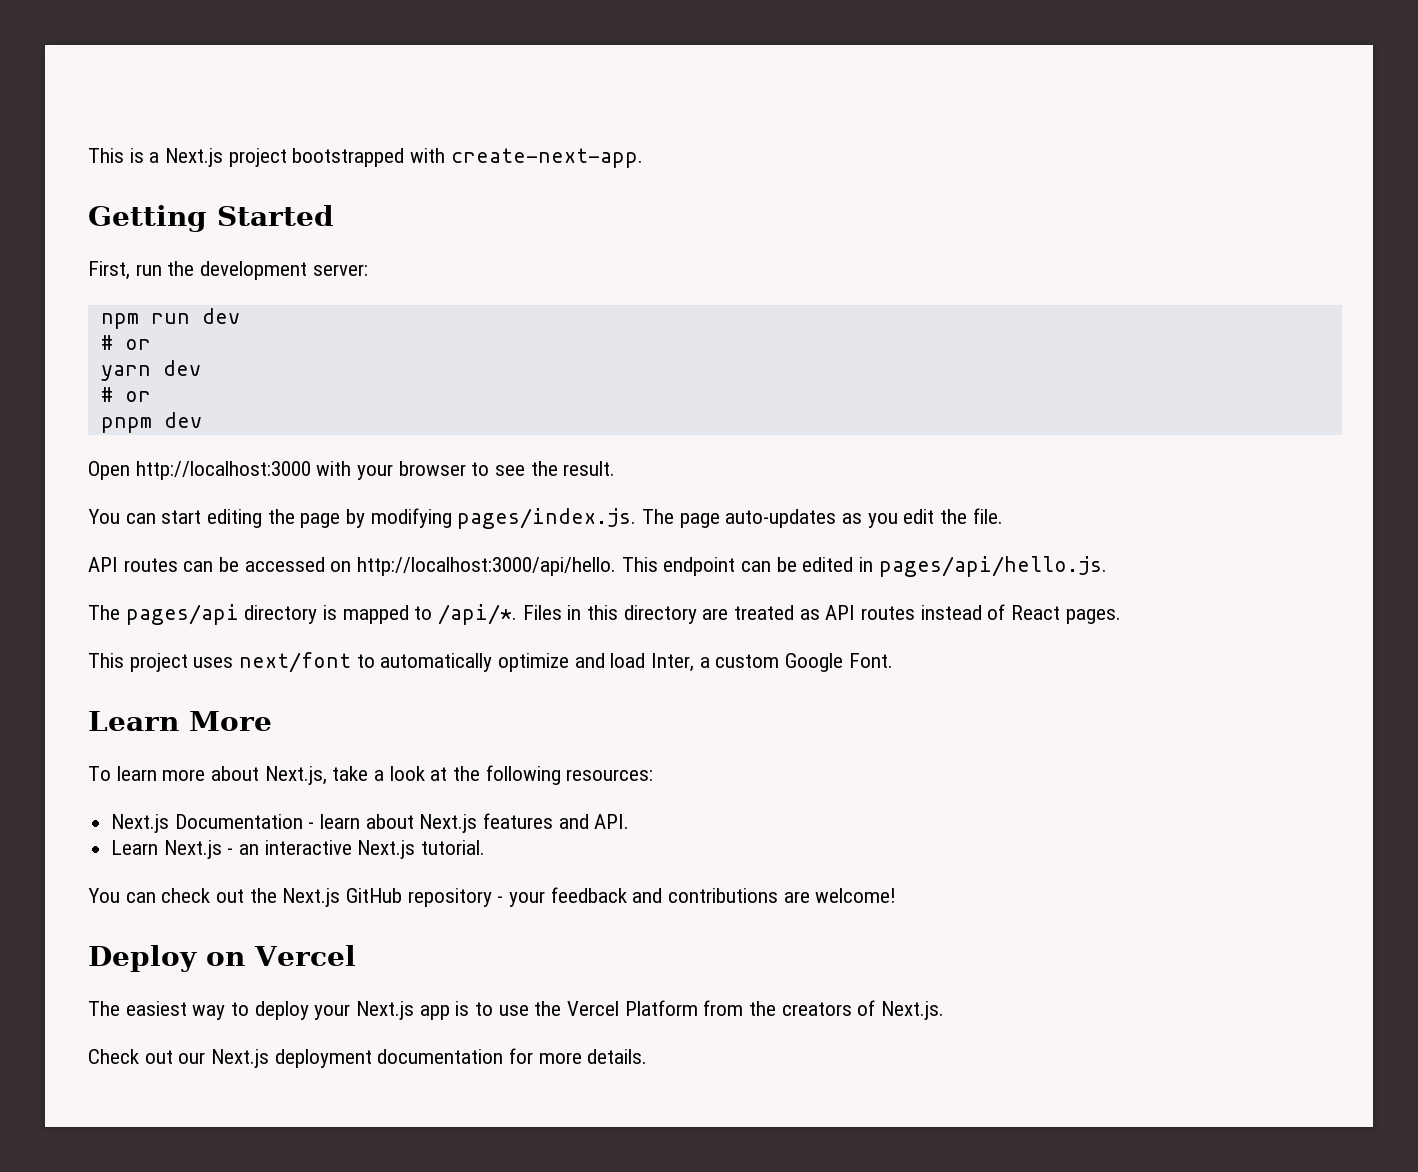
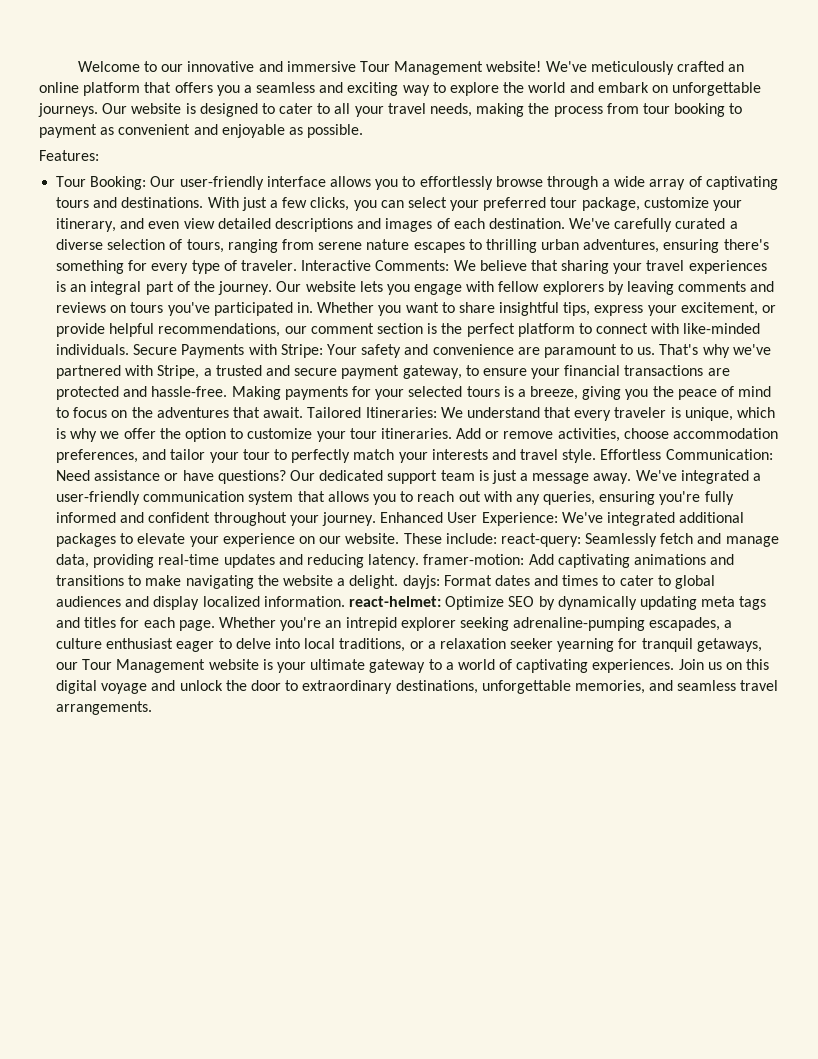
- This is a Next.js project bootstrapped with create-next-app.
- Getting Started
- First, run the development server:
- npm run dev
- # or
- yarn dev
- # or
- pnpm dev
- Open http://localhost:3000 with your browser to see the result.
- You can start editing the page by modifying pages/index.js. The page auto-updates as you edit the file.
- API routes can be accessed on http://localhost:3000/api/hello. This endpoint can be edited in pages/api/hello.js.
- The pages/api directory is mapped to /api/*. Files in this directory are treated as API routes instead of React pages.
- This project uses next/font to automatically optimize and load Inter, a custom Google Font.
- Learn More
- To learn more about Next.js, take a look at the following resources:
- Next.js Documentation - learn about Next.js features and API.
- Learn Next.js - an interactive Next.js tutorial.
- You can check out the Next.js GitHub repository - your feedback and contributions are welcome!
- Deploy on Vercel
- The easiest way to deploy your Next.js app is to use the Vercel Platform from the creators of Next.js.
- Check out our Next.js deployment documentation for more details.
+ Welcome to our innovative and immersive Tour Management website! We've meticulously crafted an online platform that offers you a seamless and exciting way to explore the world and embark on unforgettable journeys. Our website is designed to cater to all your travel needs, making the process from tour booking to payment as convenient and enjoyable as possible.
+ Features:
+ Tour Booking: Our user-friendly interface allows you to effortlessly browse through a wide array of captivating tours and destinations. With just a few clicks, you can select your preferred tour package, customize your itinerary, and even view detailed descriptions and images of each destination. We've carefully curated a diverse selection of tours, ranging from serene nature escapes to thrilling urban adventures, ensuring there's something for every type of traveler. Interactive Comments: We believe that sharing your travel experiences is an integral part of the journey. Our website lets you engage with fellow explorers by leaving comments and reviews on tours you've participated in. Whether you want to share insightful tips, express your excitement, or provide helpful recommendations, our comment section is the perfect platform to connect with like-minded individuals. Secure Payments with Stripe: Your safety and convenience are paramount to us. That's why we've partnered with Stripe, a trusted and secure payment gateway, to ensure your financial transactions are protected and hassle-free. Making payments for your selected tours is a breeze, giving you the peace of mind to focus on the adventures that await. Tailored Itineraries: We understand that every traveler is unique, which is why we offer the option to customize your tour itineraries. Add or remove activities, choose accommodation preferences, and tailor your tour to perfectly match your interests and travel style. Effortless Communication: Need assistance or have questions? Our dedicated support team is just a message away. We've integrated a user-friendly communication system that allows you to reach out with any queries, ensuring you're fully informed and confident throughout your journey. Enhanced User Experience: We've integrated additional packages to elevate your experience on our website. These include: react-query: Seamlessly fetch and manage data, providing real-time updates and reducing latency. framer-motion: Add captivating animations and transitions to make navigating the website a delight. dayjs: Format dates and times to cater to global audiences and display localized information. react-helmet: Optimize SEO by dynamically updating meta tags and titles for each page. Whether you're an intrepid explorer seeking adrenaline-pumping escapades, a culture enthusiast eager to delve into local traditions, or a relaxation seeker yearning for tranquil getaways, our Tour Management website is your ultimate gateway to a world of captivating experiences. Join us on this digital voyage and unlock the door to extraordinary destinations, unforgettable memories, and seamless travel arrangements.

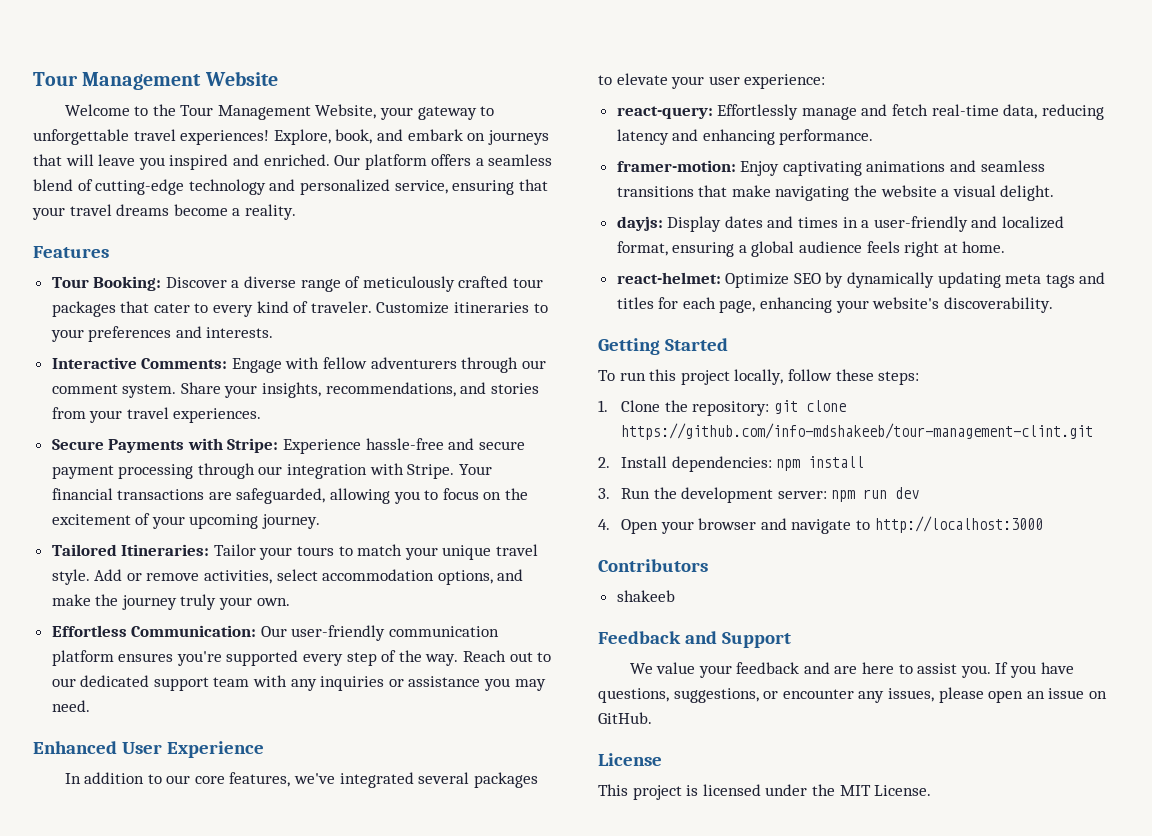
- Welcome to our innovative and immersive Tour Management website! We've meticulously crafted an online platform that offers you a seamless and exciting way to explore the world and embark on unforgettable journeys. Our website is designed to cater to all your travel needs, making the process from tour booking to payment as convenient and enjoyable as possible.
- Features:
- Tour Booking: Our user-friendly interface allows you to effortlessly browse through a wide array of captivating tours and destinations. With just a few clicks, you can select your preferred tour package, customize your itinerary, and even view detailed descriptions and images of each destination. We've carefully curated a diverse selection of tours, ranging from serene nature escapes to thrilling urban adventures, ensuring there's something for every type of traveler. Interactive Comments: We believe that sharing your travel experiences is an integral part of the journey. Our website lets you engage with fellow explorers by leaving comments and reviews on tours you've participated in. Whether you want to share insightful tips, express your excitement, or provide helpful recommendations, our comment section is the perfect platform to connect with like-minded individuals. Secure Payments with Stripe: Your safety and convenience are paramount to us. That's why we've partnered with Stripe, a trusted and secure payment gateway, to ensure your financial transactions are protected and hassle-free. Making payments for your selected tours is a breeze, giving you the peace of mind to focus on the adventures that await. Tailored Itineraries: We understand that every traveler is unique, which is why we offer the option to customize your tour itineraries. Add or remove activities, choose accommodation preferences, and tailor your tour to perfectly match your interests and travel style. Effortless Communication: Need assistance or have questions? Our dedicated support team is just a message away. We've integrated a user-friendly communication system that allows you to reach out with any queries, ensuring you're fully informed and confident throughout your journey. Enhanced User Experience: We've integrated additional packages to elevate your experience on our website. These include: react-query: Seamlessly fetch and manage data, providing real-time updates and reducing latency. framer-motion: Add captivating animations and transitions to make navigating the website a delight. dayjs: Format dates and times to cater to global audiences and display localized information. react-helmet: Optimize SEO by dynamically updating meta tags and titles for each page. Whether you're an intrepid explorer seeking adrenaline-pumping escapades, a culture enthusiast eager to delve into local traditions, or a relaxation seeker yearning for tranquil getaways, our Tour Management website is your ultimate gateway to a world of captivating experiences. Join us on this digital voyage and unlock the door to extraordinary destinations, unforgettable memories, and seamless travel arrangements.
+ Tour Management Website
+ Welcome to the Tour Management Website, your gateway to unforgettable travel experiences! Explore, book, and embark on journeys that will leave you inspired and enriched. Our platform offers a seamless blend of cutting-edge technology and personalized service, ensuring that your travel dreams become a reality.
+ Features
+ Tour Booking: Discover a diverse range of meticulously crafted tour packages that cater to every kind of traveler. Customize itineraries to your preferences and interests.
+ Interactive Comments: Engage with fellow adventurers through our comment system. Share your insights, recommendations, and stories from your travel experiences.
+ Secure Payments with Stripe: Experience hassle-free and secure payment processing through our integration with Stripe. Your financial transactions are safeguarded, allowing you to focus on the excitement of your upcoming journey.
+ Tailored Itineraries: Tailor your tours to match your unique travel style. Add or remove activities, select accommodation options, and make the journey truly your own.
+ Effortless Communication: Our user-friendly communication platform ensures you're supported every step of the way. Reach out to our dedicated support team with any inquiries or assistance you may need.
+ Enhanced User Experience
+ In addition to our core features, we've integrated several packages to elevate your user experience:
+ react-query: Effortlessly manage and fetch real-time data, reducing latency and enhancing performance.
+ framer-motion: Enjoy captivating animations and seamless transitions that make navigating the website a visual delight.
+ dayjs: Display dates and times in a user-friendly and localized format, ensuring a global audience feels right at home.
+ react-helmet: Optimize SEO by dynamically updating meta tags and titles for each page, enhancing your website's discoverability.
+ Getting Started
+ To run this project locally, follow these steps:
+ 1. Clone the repository: git clone https://github.com/info-mdshakeeb/tour-management-clint.git
+ 2. Install dependencies: npm install
+ 3. Run the development server: npm run dev
+ 4. Open your browser and navigate to http://localhost:3000
+ Contributors
+ shakeeb
+ Feedback and Support
+ We value your feedback and are here to assist you. If you have questions, suggestions, or encounter any issues, please open an issue on GitHub.
+ License
+ This project is licensed under the MIT License.

